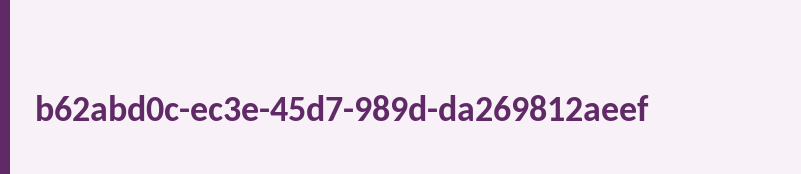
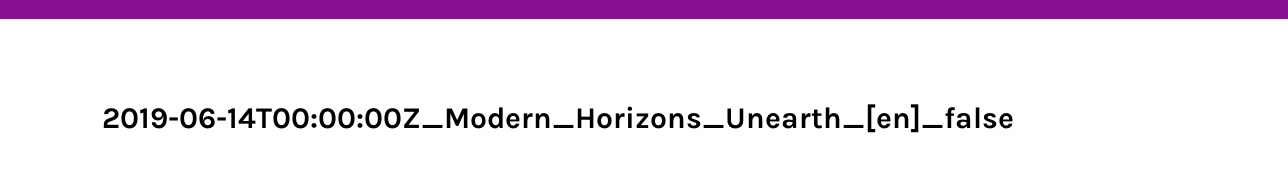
- b62abd0c-ec3e-45d7-989d-da269812aeef
+ 2019-06-14T00:00:00Z_Modern_Horizons_Unearth_[en]_false

